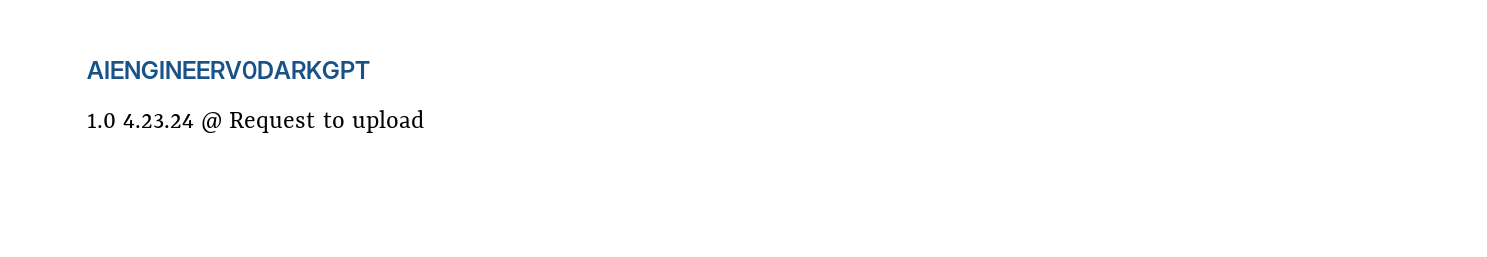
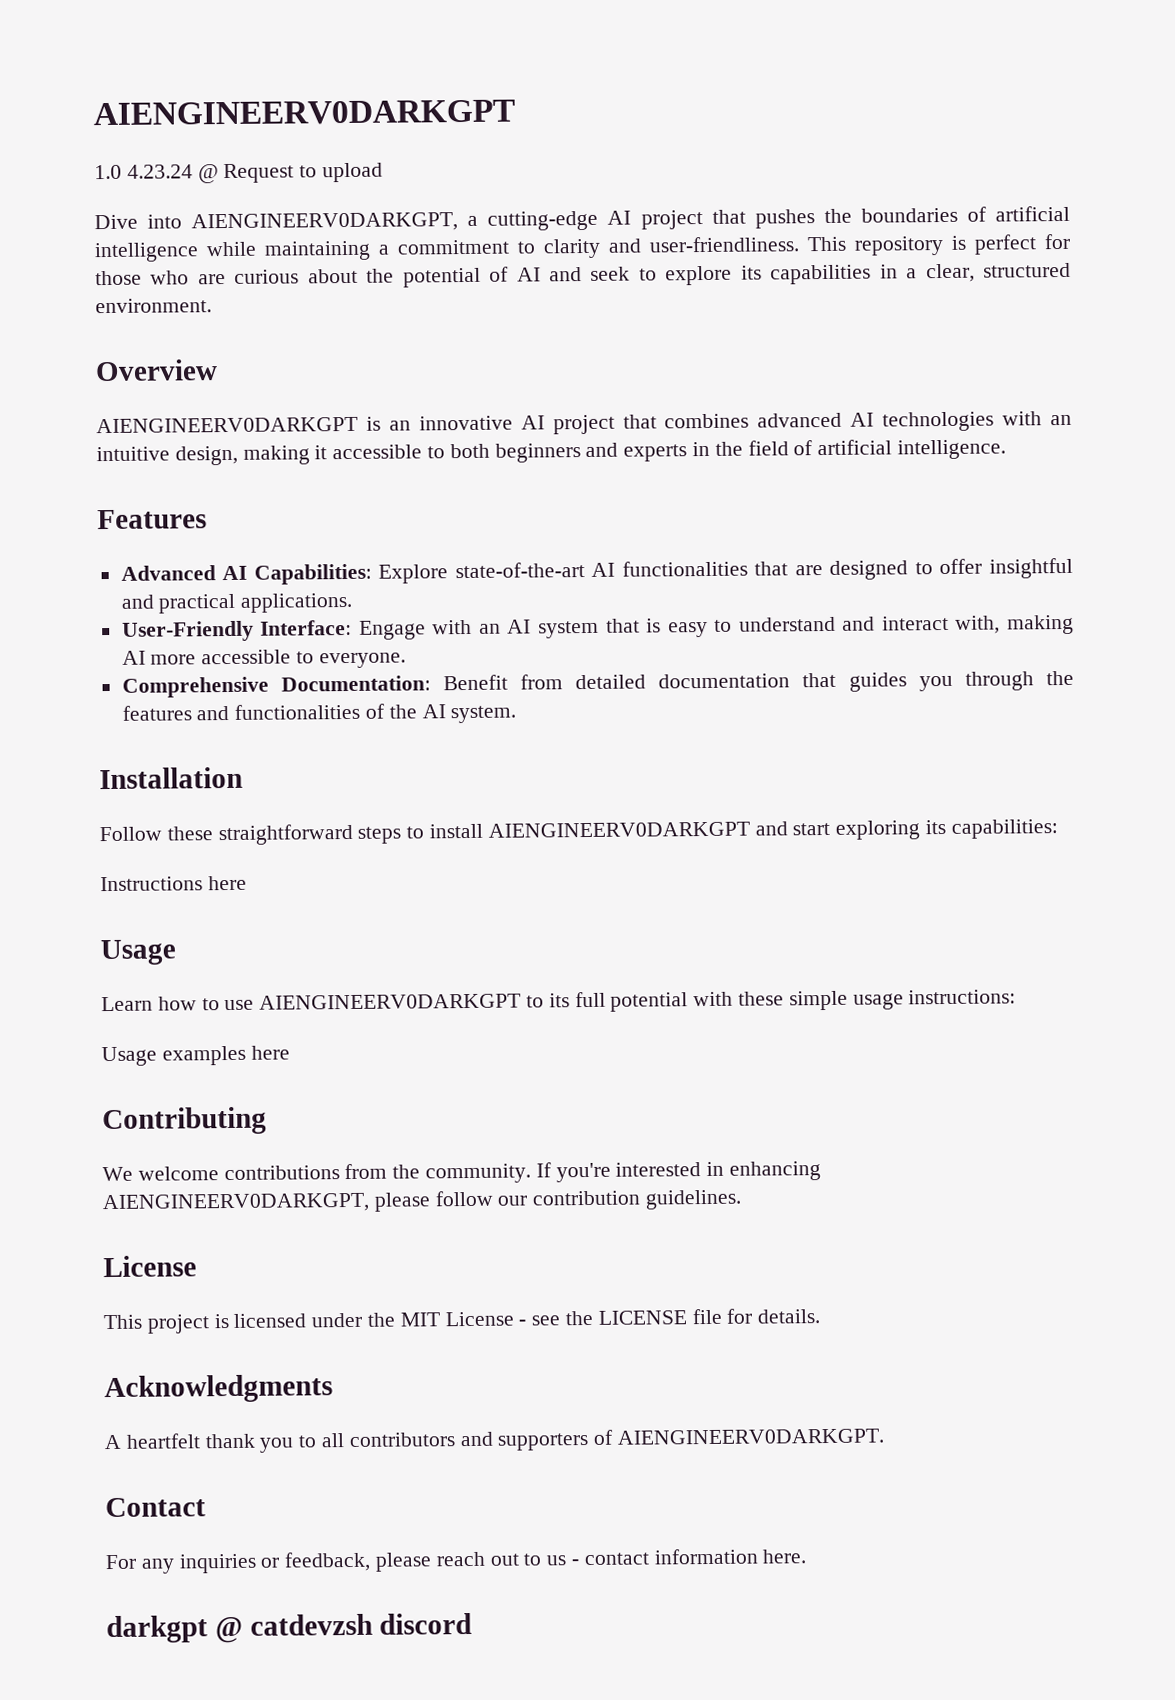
+ Dive into AIENGINEERV0DARKGPT, a cutting-edge AI project that pushes the boundaries of artificial intelligence while maintaining a commitment to clarity and user-friendliness. This repository is perfect for those who are curious about the potential of AI and seek to explore its capabilities in a clear, structured environment.
+ Overview
+ AIENGINEERV0DARKGPT is an innovative AI project that combines advanced AI technologies with an intuitive design, making it accessible to both beginners and experts in the field of artificial intelligence.
+ Features
+ Advanced AI Capabilities: Explore state-of-the-art AI functionalities that are designed to offer insightful and practical applications.
+ User-Friendly Interface: Engage with an AI system that is easy to understand and interact with, making AI more accessible to everyone.
+ Comprehensive Documentation: Benefit from detailed documentation that guides you through the features and functionalities of the AI system.
+ Installation
+ Follow these straightforward steps to install AIENGINEERV0DARKGPT and start exploring its capabilities:
+ Instructions here
+ Usage
+ Learn how to use AIENGINEERV0DARKGPT to its full potential with these simple usage instructions:
+ Usage examples here
+ Contributing
+ We welcome contributions from the community. If you're interested in enhancing AIENGINEERV0DARKGPT, please follow our contribution guidelines.
+ License
+ This project is licensed under the MIT License - see the LICENSE file for details.
+ Acknowledgments
+ A heartfelt thank you to all contributors and supporters of AIENGINEERV0DARKGPT.
+ Contact
+ For any inquiries or feedback, please reach out to us - contact information here.
+ darkgpt @ catdevzsh discord

